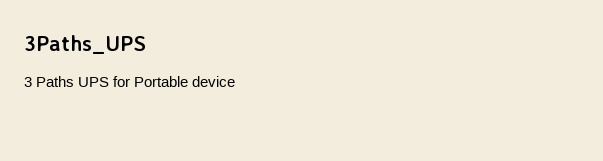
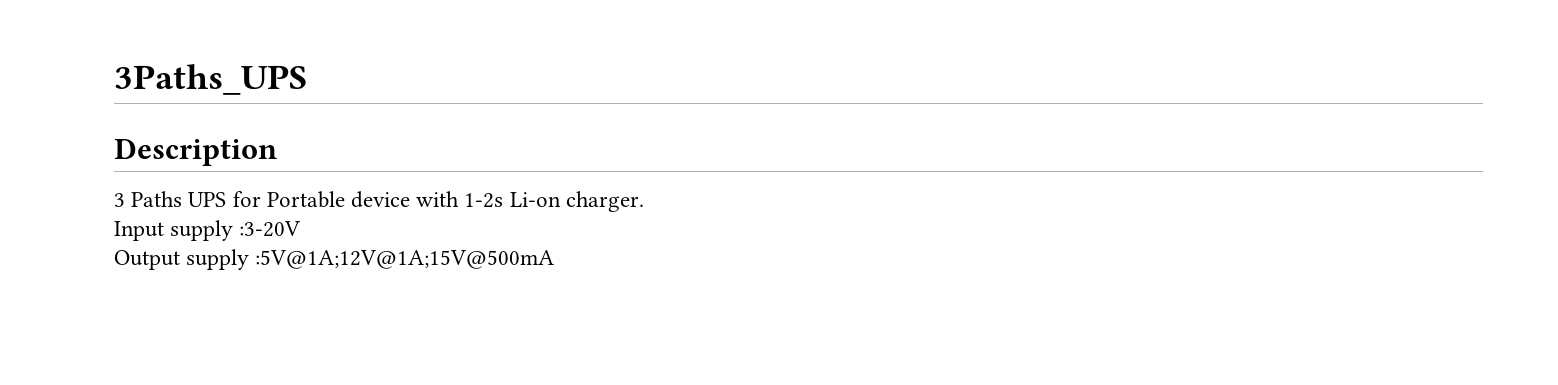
+ Description
- 3 Paths UPS for Portable device
+ 3 Paths UPS for Portable device with 1-2s Li-on charger.
+ Input supply :3-20V
+ Output supply :5V@1A;12V@1A;15V@500mA

